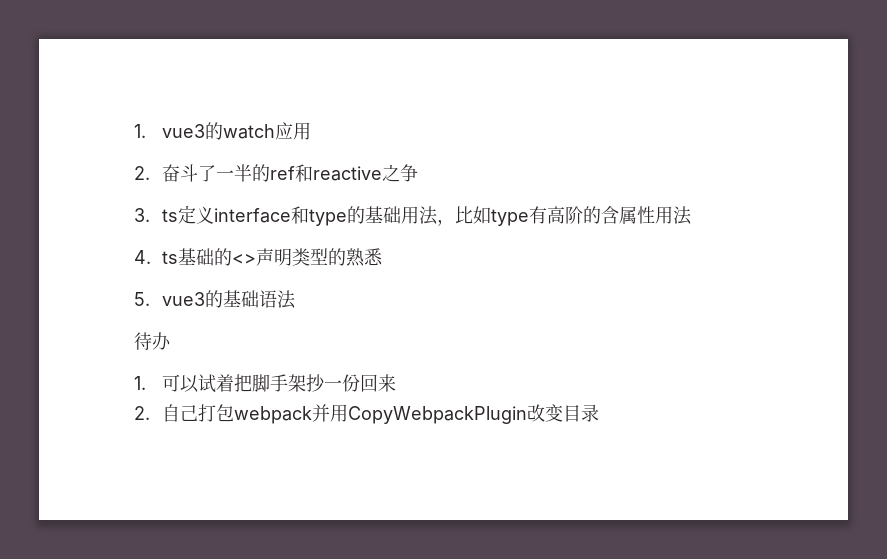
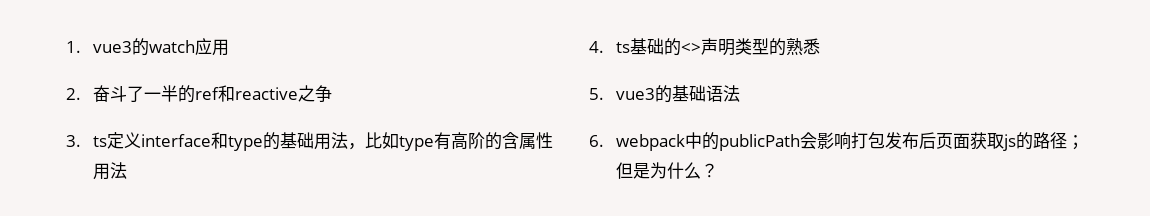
- 待办
- 1.可以试着把脚手架抄一份回来
- 2.自己打包webpack并用CopyWebpackPlugin改变目录
+ 6. webpack中的publicPath会影响打包发布后页面获取js的路径；但是为什么？

